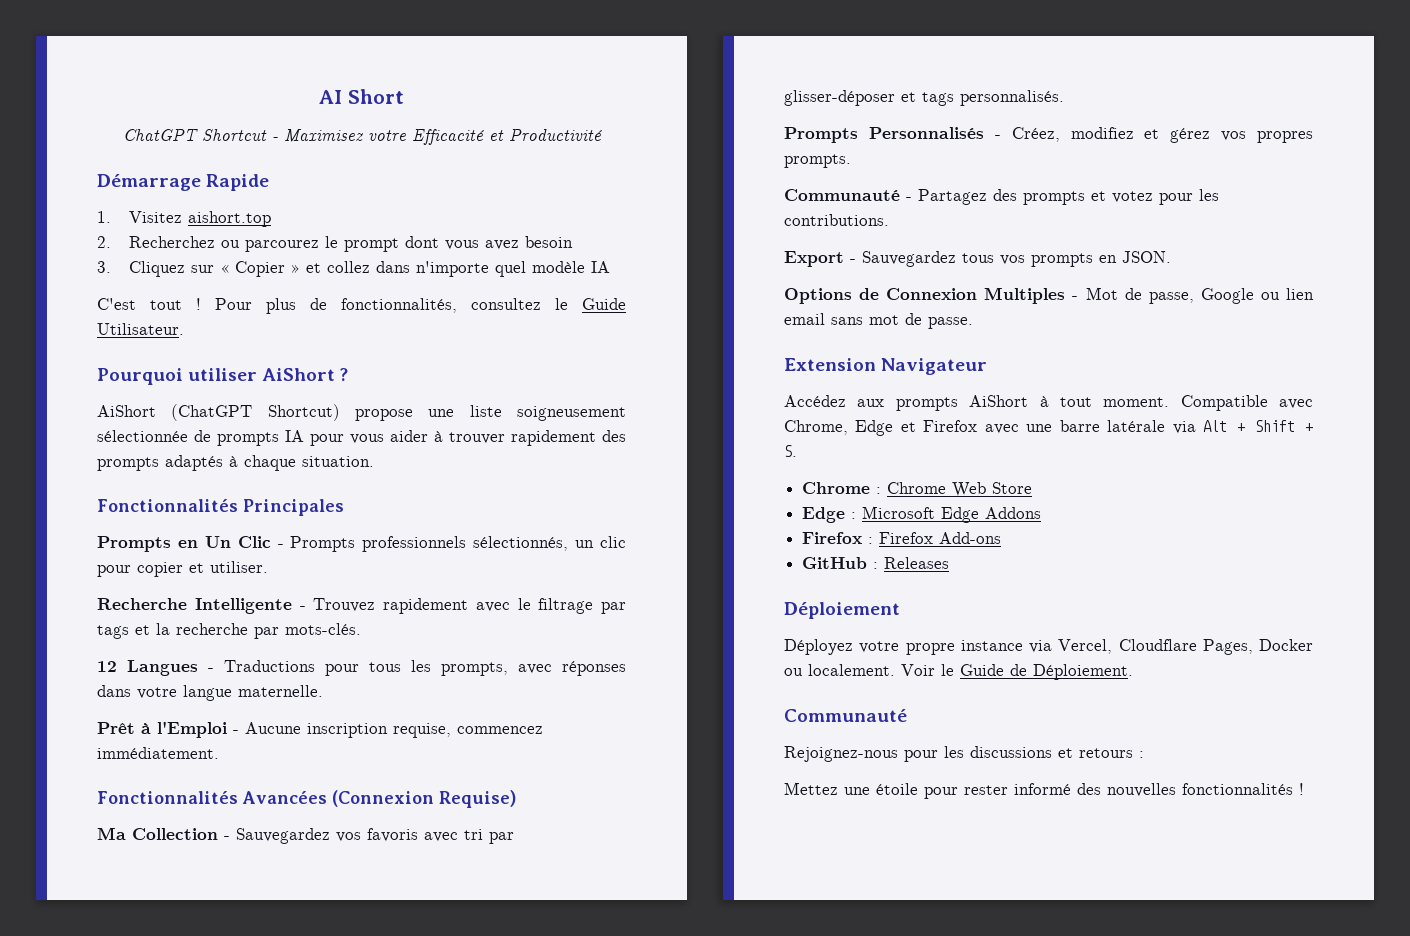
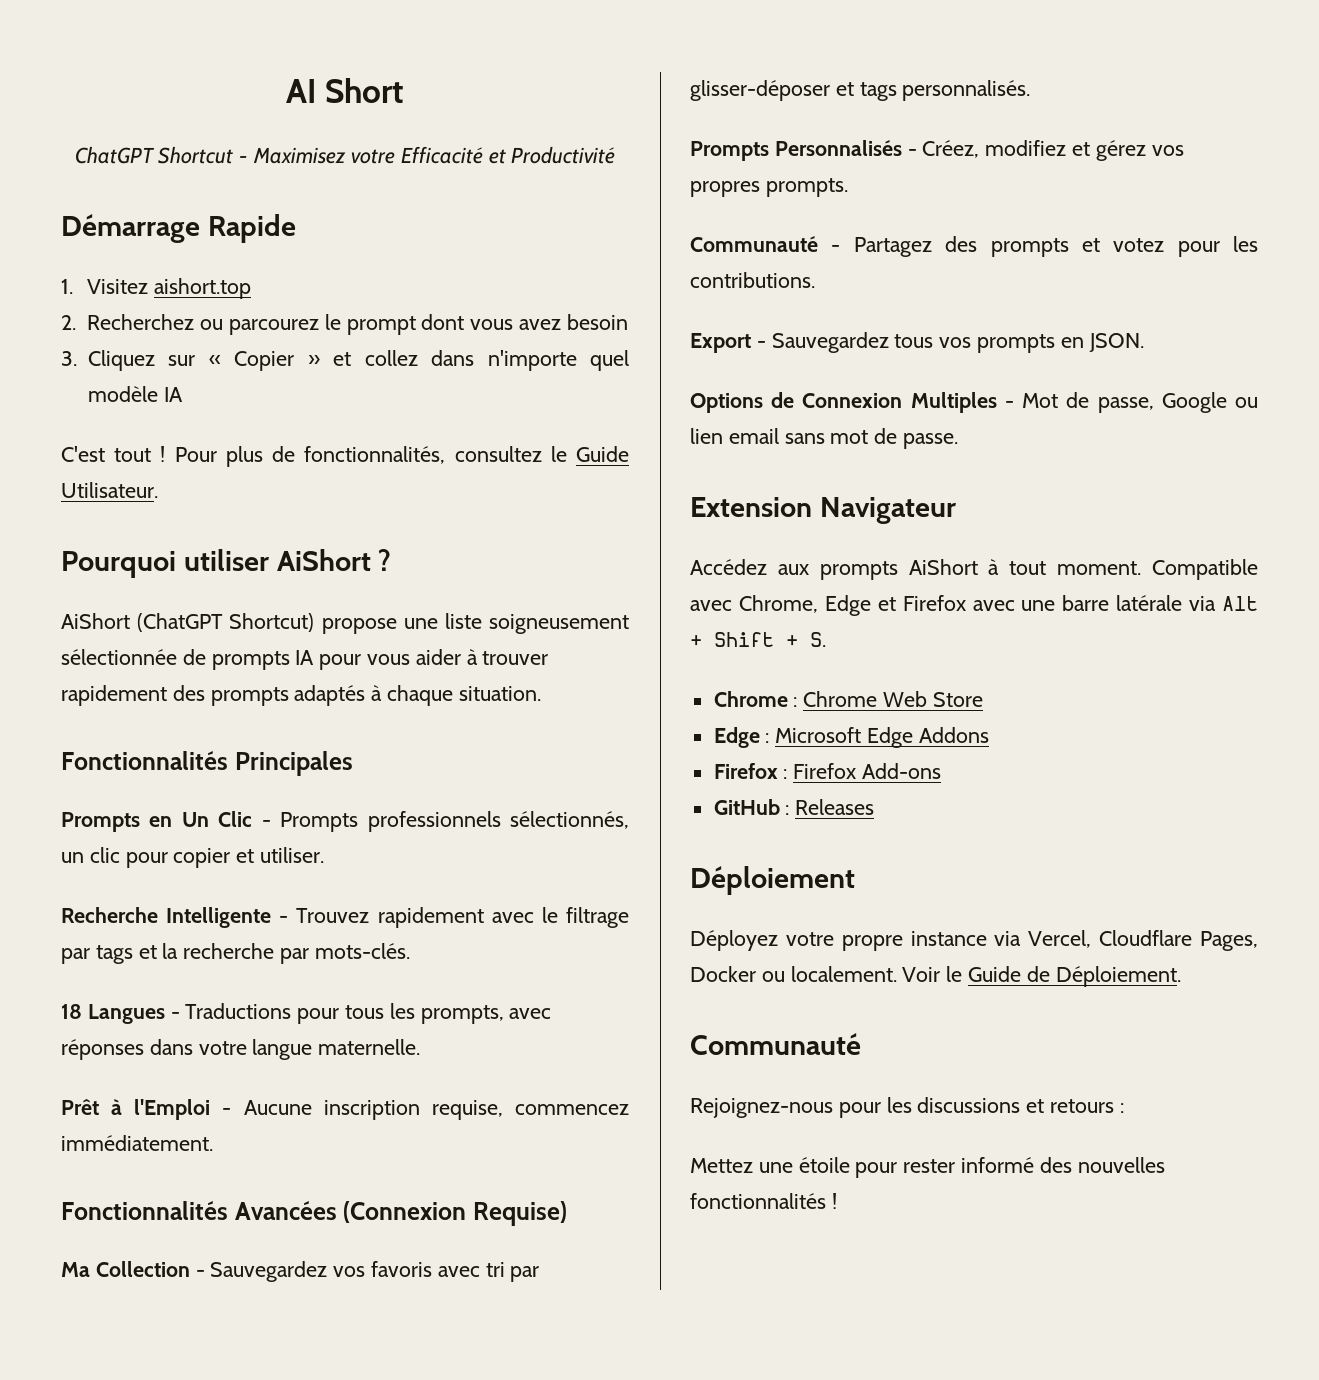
- 12 Langues - Traductions pour tous les prompts, avec réponses dans votre langue maternelle.
+ 18 Langues - Traductions pour tous les prompts, avec réponses dans votre langue maternelle.

